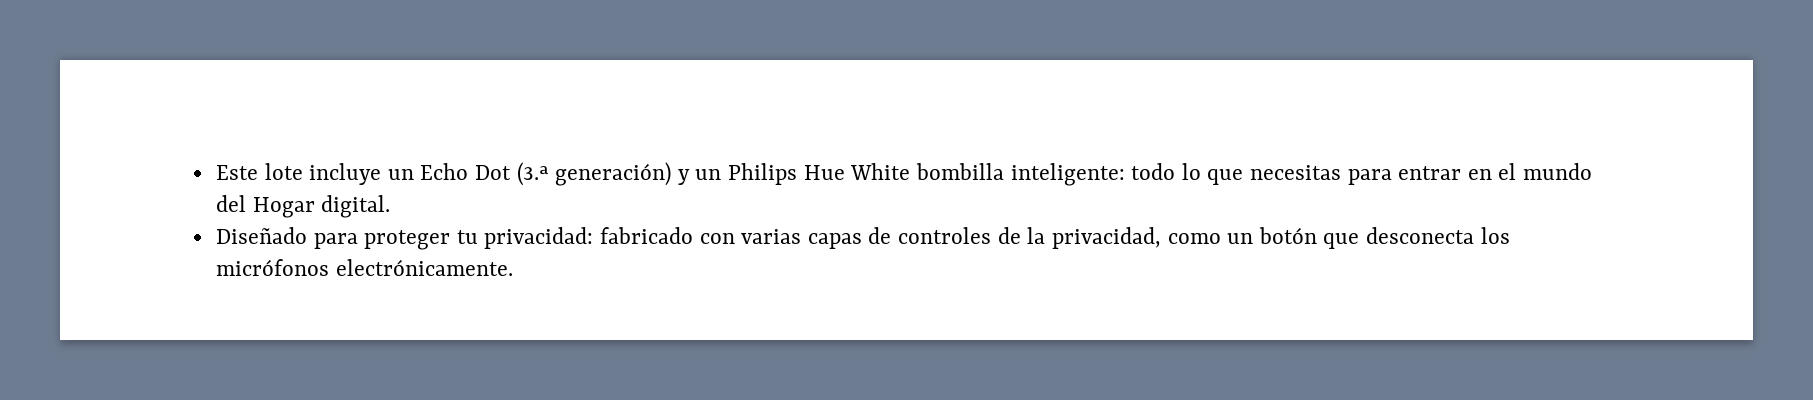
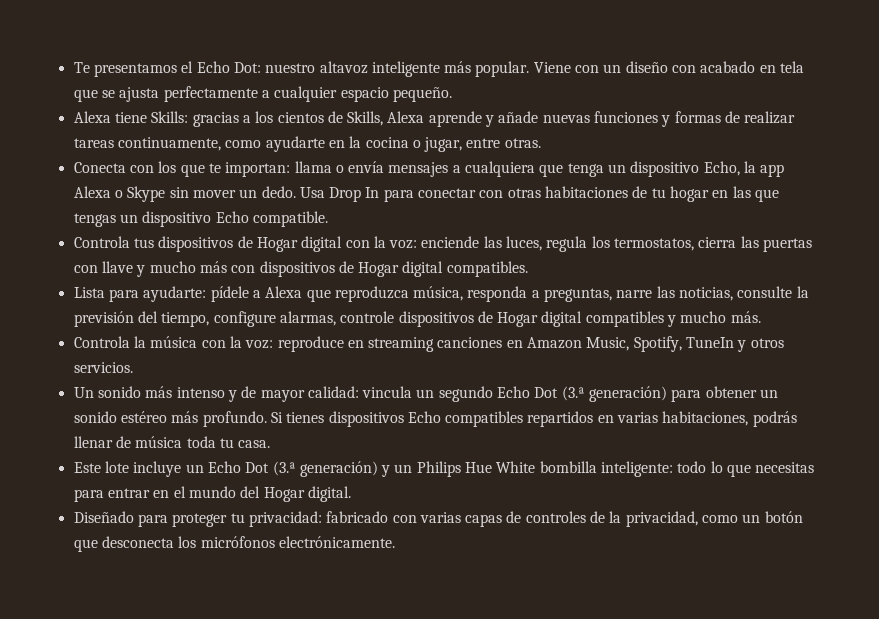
+ Te presentamos el Echo Dot: nuestro altavoz inteligente más popular. Viene con un diseño con acabado en tela que se ajusta perfectamente a cualquier espacio pequeño.
+ Alexa tiene Skills: gracias a los cientos de Skills, Alexa aprende y añade nuevas funciones y formas de realizar tareas continuamente, como ayudarte en la cocina o jugar, entre otras.
+ Conecta con los que te importan: llama o envía mensajes a cualquiera que tenga un dispositivo Echo, la app Alexa o Skype sin mover un dedo. Usa Drop In para conectar con otras habitaciones de tu hogar en las que tengas un dispositivo Echo compatible.
+ Controla tus dispositivos de Hogar digital con la voz: enciende las luces, regula los termostatos, cierra las puertas con llave y mucho más con dispositivos de Hogar digital compatibles.
+ Lista para ayudarte: pídele a Alexa que reproduzca música, responda a preguntas, narre las noticias, consulte la previsión del tiempo, configure alarmas, controle dispositivos de Hogar digital compatibles y mucho más.
+ Controla la música con la voz: reproduce en streaming canciones en Amazon Music, Spotify, TuneIn y otros servicios.
+ Un sonido más intenso y de mayor calidad: vincula un segundo Echo Dot (3.ª generación) para obtener un sonido estéreo más profundo. Si tienes dispositivos Echo compatibles repartidos en varias habitaciones, podrás llenar de música toda tu casa.

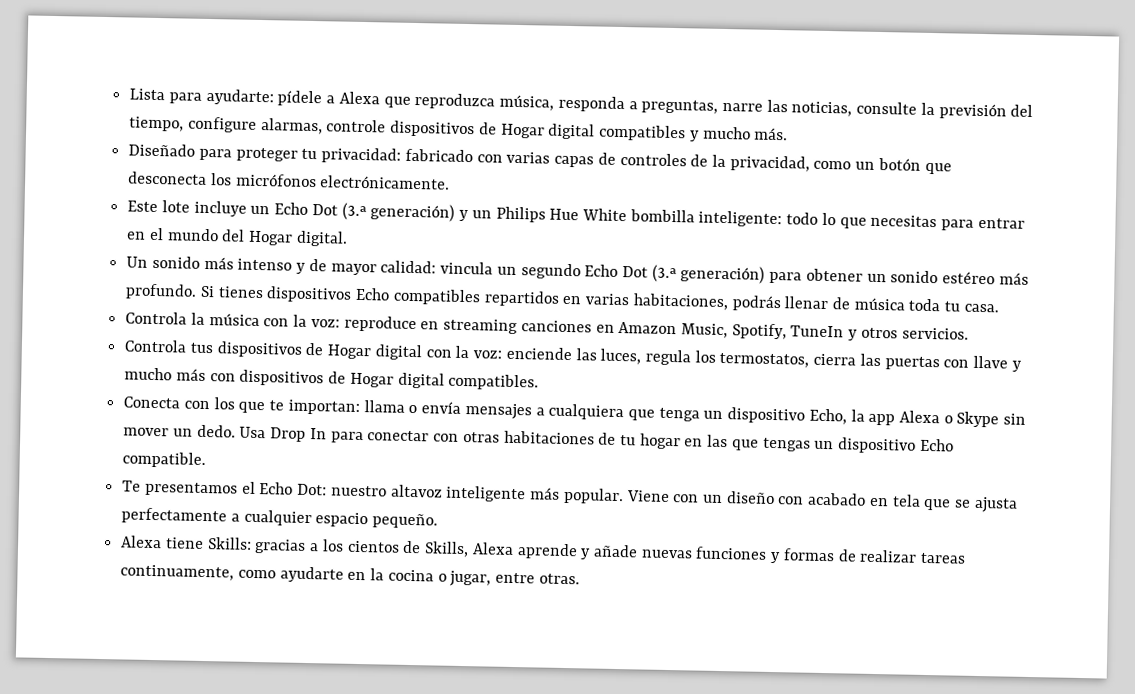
+ Lista para ayudarte: pídele a Alexa que reproduzca música, responda a preguntas, narre las noticias, consulte la previsión del tiempo, configure alarmas, controle dispositivos de Hogar digital compatibles y mucho más.
+ Diseñado para proteger tu privacidad: fabricado con varias capas de controles de la privacidad, como un botón que desconecta los micrófonos electrónicamente.
+ Este lote incluye un Echo Dot (3.ª generación) y un Philips Hue White bombilla inteligente: todo lo que necesitas para entrar en el mundo del Hogar digital.
+ Un sonido más intenso y de mayor calidad: vincula un segundo Echo Dot (3.ª generación) para obtener un sonido estéreo más profundo. Si tienes dispositivos Echo compatibles repartidos en varias habitaciones, podrás llenar de música toda tu casa.
+ Controla la música con la voz: reproduce en streaming canciones en Amazon Music, Spotify, TuneIn y otros servicios.
+ Controla tus dispositivos de Hogar digital con la voz: enciende las luces, regula los termostatos, cierra las puertas con llave y mucho más con dispositivos de Hogar digital compatibles.
+ Conecta con los que te importan: llama o envía mensajes a cualquiera que tenga un dispositivo Echo, la app Alexa o Skype sin mover un dedo. Usa Drop In para conectar con otras habitaciones de tu hogar en las que tengas un dispositivo Echo compatible.
- Conecta con los que te importan: llama o envía mensajes a cualquiera que tenga un dispositivo Echo, la app Alexa o Skype sin mover un dedo. Usa Drop In para conectar con otras habitaciones de tu hogar en las que tengas un dispositivo Echo compatible.
- Controla tus dispositivos de Hogar digital con la voz: enciende las luces, regula los termostatos, cierra las puertas con llave y mucho más con dispositivos de Hogar digital compatibles.
- Lista para ayudarte: pídele a Alexa que reproduzca música, responda a preguntas, narre las noticias, consulte la previsión del tiempo, configure alarmas, controle dispositivos de Hogar digital compatibles y mucho más.
- Controla la música con la voz: reproduce en streaming canciones en Amazon Music, Spotify, TuneIn y otros servicios.
- Un sonido más intenso y de mayor calidad: vincula un segundo Echo Dot (3.ª generación) para obtener un sonido estéreo más profundo. Si tienes dispositivos Echo compatibles repartidos en varias habitaciones, podrás llenar de música toda tu casa.
- Este lote incluye un Echo Dot (3.ª generación) y un Philips Hue White bombilla inteligente: todo lo que necesitas para entrar en el mundo del Hogar digital.
- Diseñado para proteger tu privacidad: fabricado con varias capas de controles de la privacidad, como un botón que desconecta los micrófonos electrónicamente.

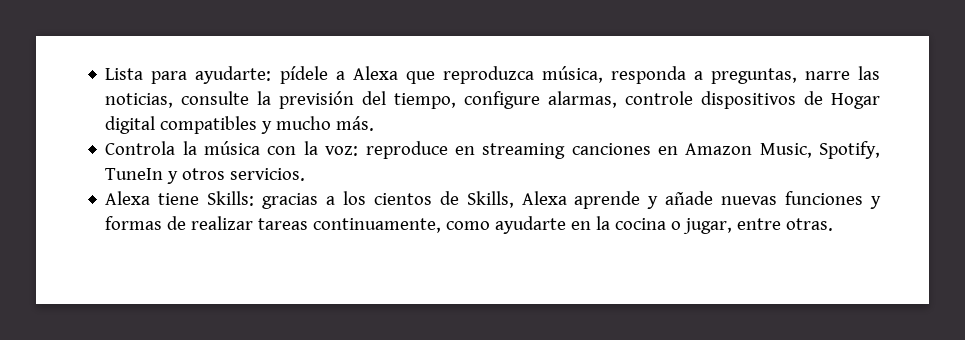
- Diseñado para proteger tu privacidad: fabricado con varias capas de controles de la privacidad, como un botón que desconecta los micrófonos electrónicamente.
- Este lote incluye un Echo Dot (3.ª generación) y un Philips Hue White bombilla inteligente: todo lo que necesitas para entrar en el mundo del Hogar digital.
- Un sonido más intenso y de mayor calidad: vincula un segundo Echo Dot (3.ª generación) para obtener un sonido estéreo más profundo. Si tienes dispositivos Echo compatibles repartidos en varias habitaciones, podrás llenar de música toda tu casa.
- Controla tus dispositivos de Hogar digital con la voz: enciende las luces, regula los termostatos, cierra las puertas con llave y mucho más con dispositivos de Hogar digital compatibles.
- Conecta con los que te importan: llama o envía mensajes a cualquiera que tenga un dispositivo Echo, la app Alexa o Skype sin mover un dedo. Usa Drop In para conectar con otras habitaciones de tu hogar en las que tengas un dispositivo Echo compatible.
- Te presentamos el Echo Dot: nuestro altavoz inteligente más popular. Viene con un diseño con acabado en tela que se ajusta perfectamente a cualquier espacio pequeño.

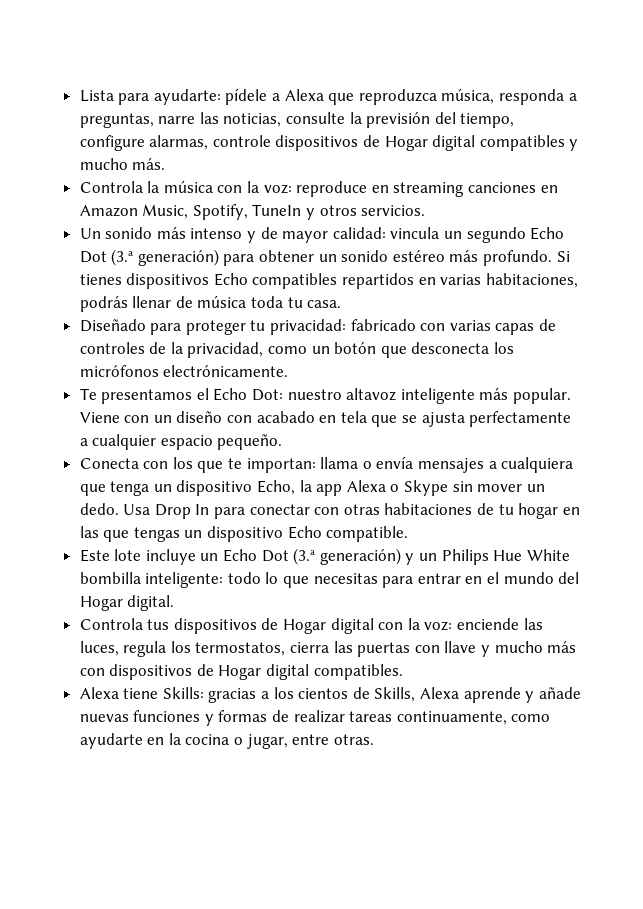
+ Un sonido más intenso y de mayor calidad: vincula un segundo Echo Dot (3.ª generación) para obtener un sonido estéreo más profundo. Si tienes dispositivos Echo compatibles repartidos en varias habitaciones, podrás llenar de música toda tu casa.
+ Diseñado para proteger tu privacidad: fabricado con varias capas de controles de la privacidad, como un botón que desconecta los micrófonos electrónicamente.
+ Te presentamos el Echo Dot: nuestro altavoz inteligente más popular. Viene con un diseño con acabado en tela que se ajusta perfectamente a cualquier espacio pequeño.
+ Conecta con los que te importan: llama o envía mensajes a cualquiera que tenga un dispositivo Echo, la app Alexa o Skype sin mover un dedo. Usa Drop In para conectar con otras habitaciones de tu hogar en las que tengas un dispositivo Echo compatible.
+ Este lote incluye un Echo Dot (3.ª generación) y un Philips Hue White bombilla inteligente: todo lo que necesitas para entrar en el mundo del Hogar digital.
+ Controla tus dispositivos de Hogar digital con la voz: enciende las luces, regula los termostatos, cierra las puertas con llave y mucho más con dispositivos de Hogar digital compatibles.

